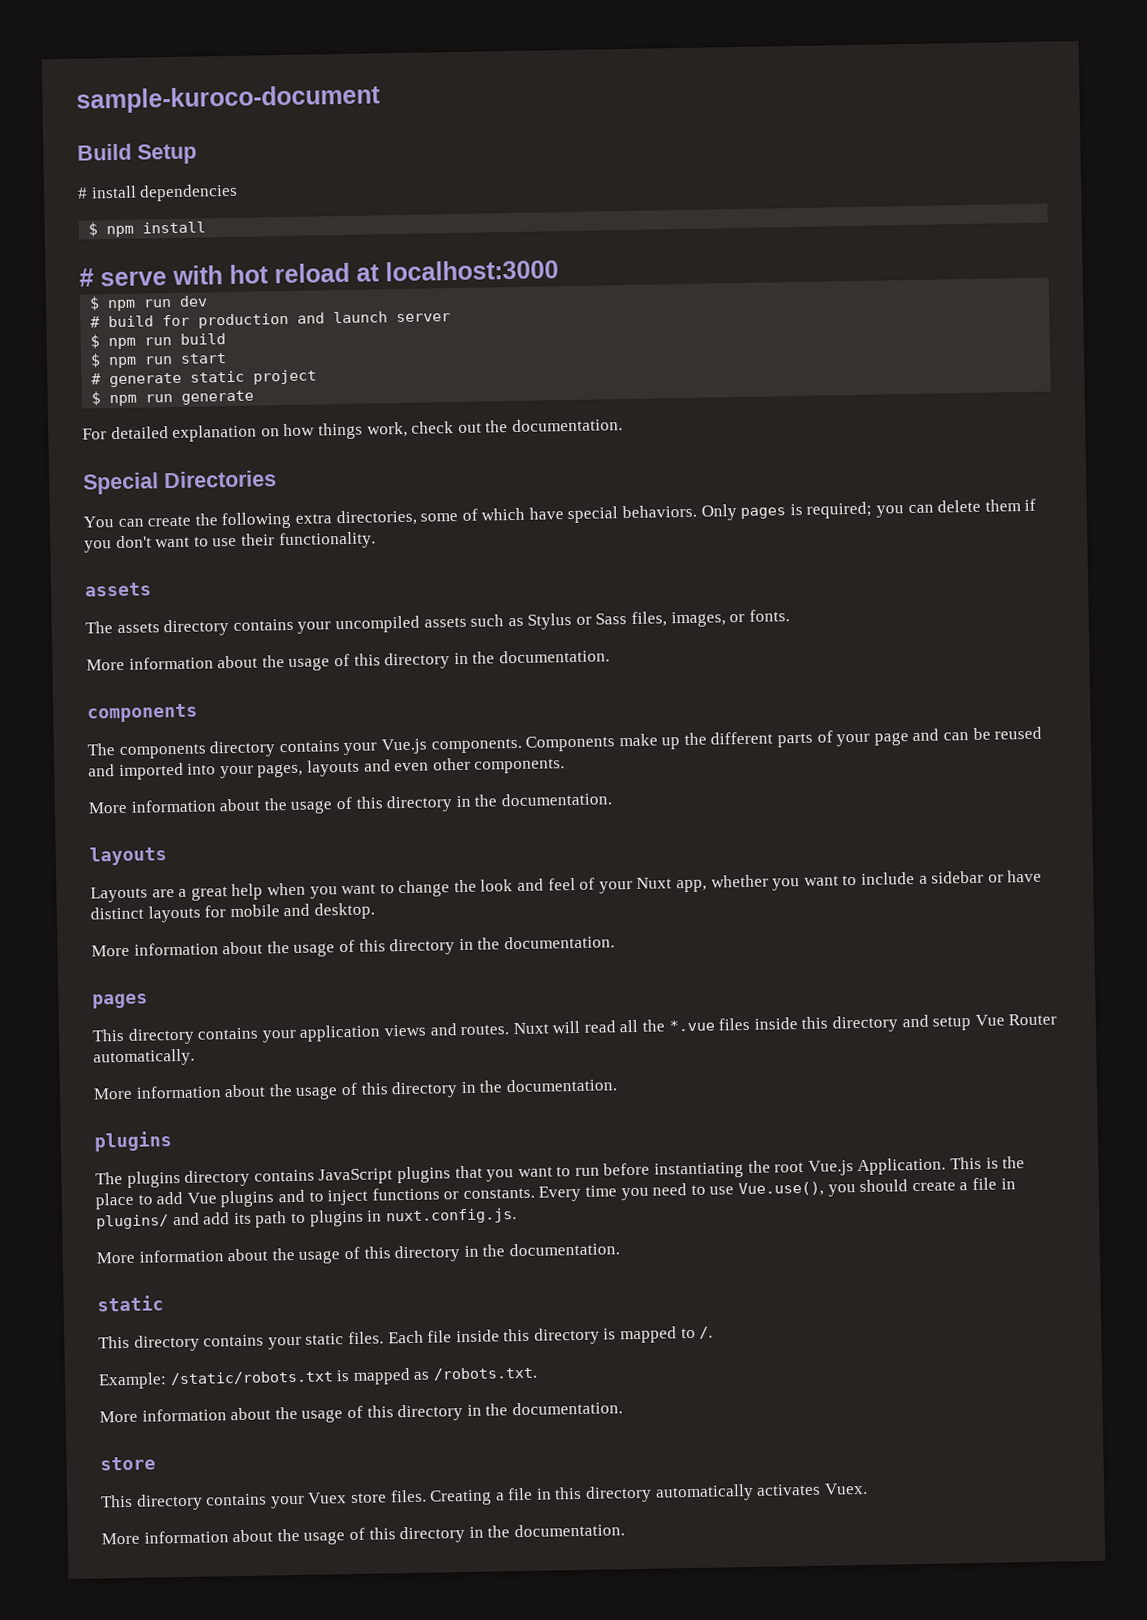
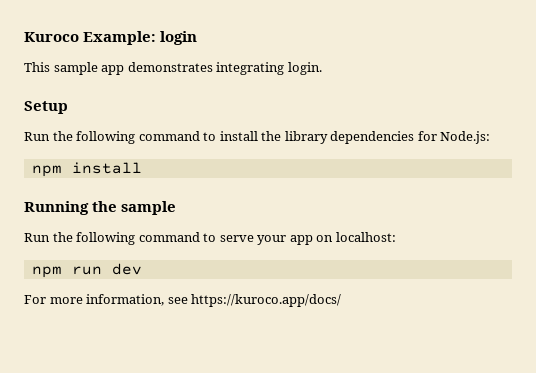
- sample-kuroco-document
- Build Setup
- # install dependencies
- $ npm install
+ Kuroco Example: login
+ This sample app demonstrates integrating login.
+ Setup
+ Run the following command to install the library dependencies for Node.js:
+ npm install
- # serve with hot reload at localhost:3000
- $ npm run dev
- # build for production and launch server
- $ npm run build
- $ npm run start
- # generate static project
- $ npm run generate
- For detailed explanation on how things work, check out the documentation.
- Special Directories
- You can create the following extra directories, some of which have special behaviors. Only pages is required; you can delete them if you don't want to use their functionality.
- assets
- The assets directory contains your uncompiled assets such as Stylus or Sass files, images, or fonts.
- More information about the usage of this directory in the documentation.
- components
- The components directory contains your Vue.js components. Components make up the different parts of your page and can be reused and imported into your pages, layouts and even other components.
- More information about the usage of this directory in the documentation.
- layouts
- Layouts are a great help when you want to change the look and feel of your Nuxt app, whether you want to include a sidebar or have distinct layouts for mobile and desktop.
- More information about the usage of this directory in the documentation.
- pages
- This directory contains your application views and routes. Nuxt will read all the *.vue files inside this directory and setup Vue Router automatically.
- More information about the usage of this directory in the documentation.
- plugins
- The plugins directory contains JavaScript plugins that you want to run before instantiating the root Vue.js Application. This is the place to add Vue plugins and to inject functions or constants. Every time you need to use Vue.use(), you should create a file in plugins/ and add its path to plugins in nuxt.config.js.
- More information about the usage of this directory in the documentation.
- static
- This directory contains your static files. Each file inside this directory is mapped to /.
- Example: /static/robots.txt is mapped as /robots.txt.
- More information about the usage of this directory in the documentation.
- store
- This directory contains your Vuex store files. Creating a file in this directory automatically activates Vuex.
- More information about the usage of this directory in the documentation.
+ Running the sample
+ Run the following command to serve your app on localhost:
+ npm run dev
+ For more information, see https://kuroco.app/docs/

